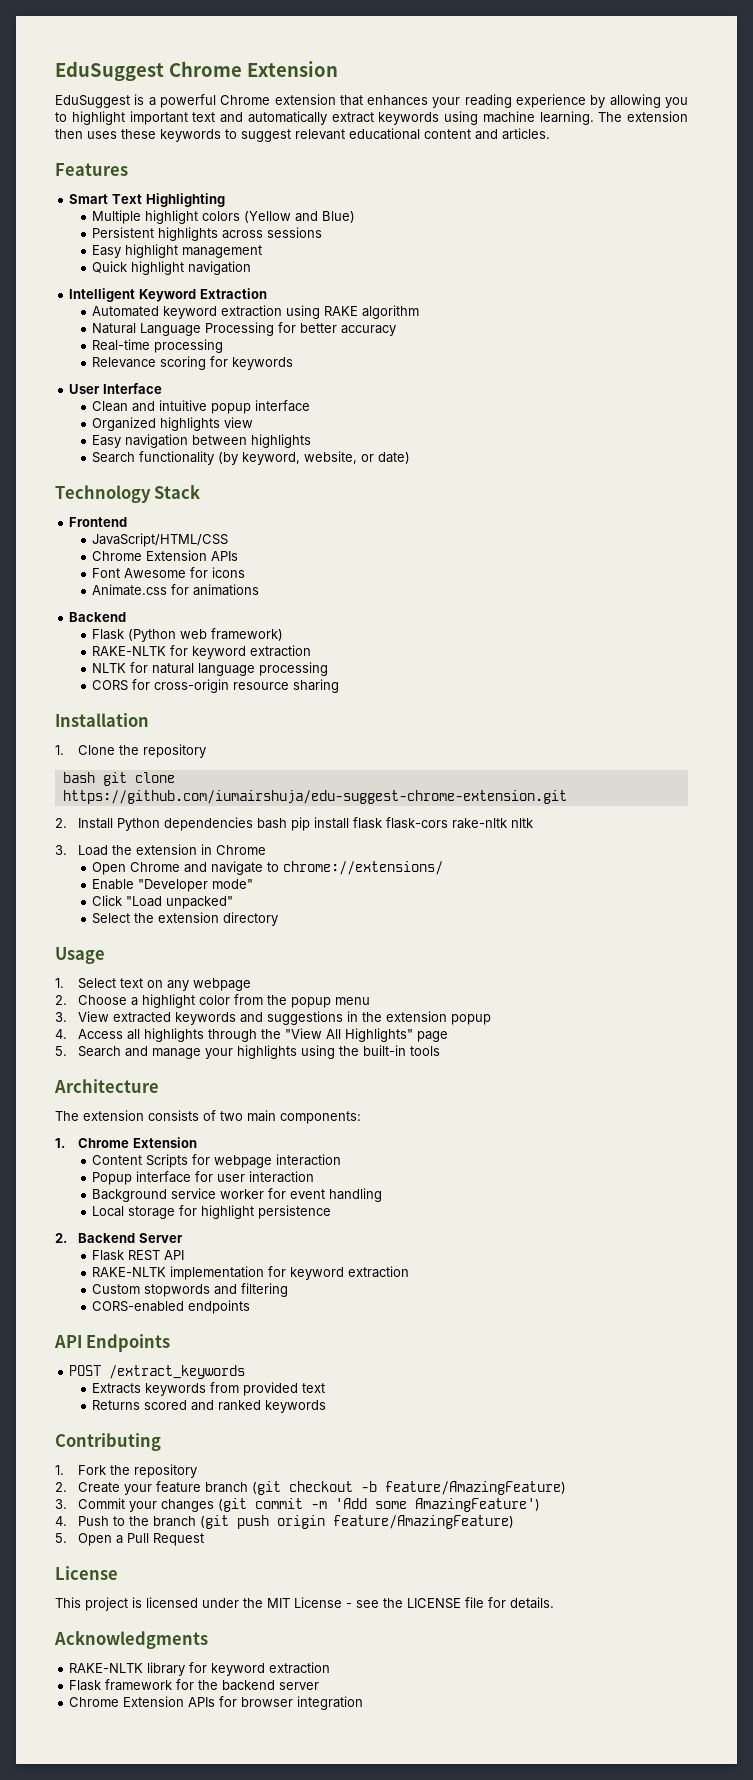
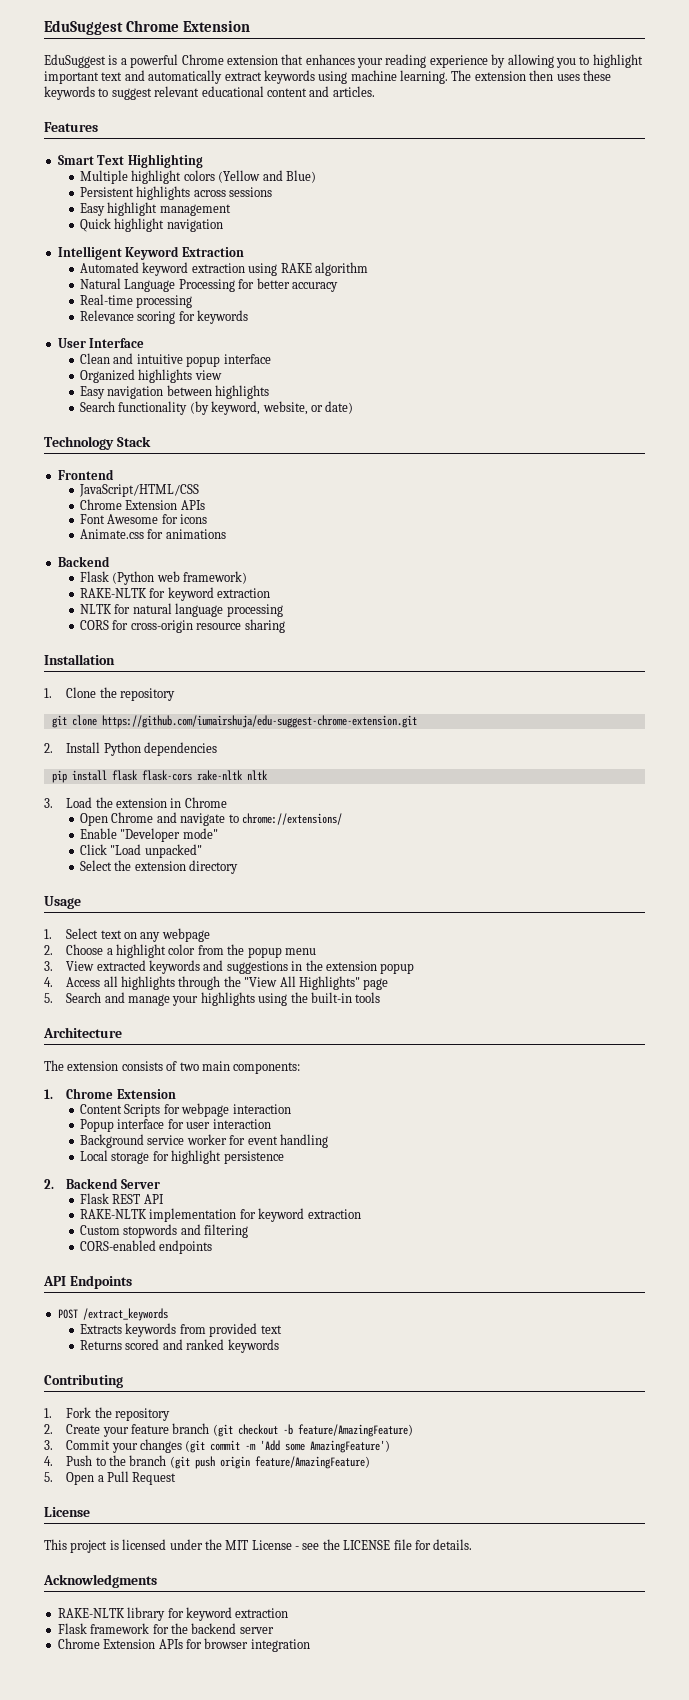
- bash git clone https://github.com/iumairshuja/edu-suggest-chrome-extension.git
+ git clone https://github.com/iumairshuja/edu-suggest-chrome-extension.git
- 2. Install Python dependencies bash pip install flask flask-cors rake-nltk nltk
+ 2. Install Python dependencies
+ pip install flask flask-cors rake-nltk nltk

